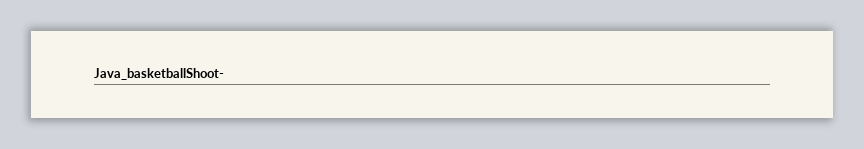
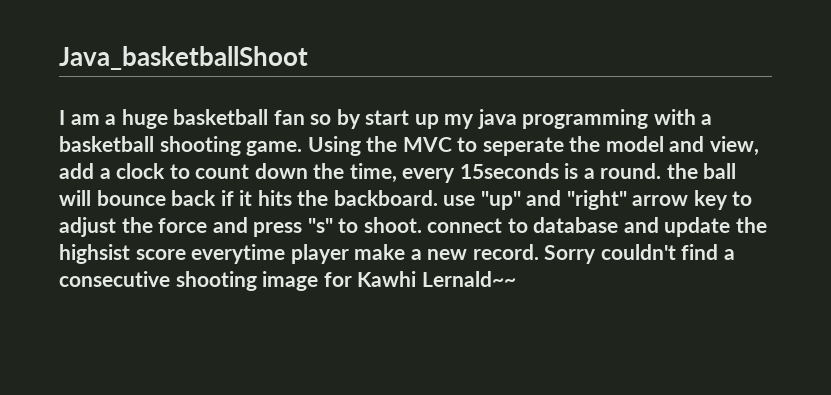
- Java_basketballShoot-
+ Java_basketballShoot
+ I am a huge basketball fan so by start up my java programming with a basketball shooting game. Using the MVC to seperate the model and view, add a clock to count down the time, every 15seconds is a round. the ball will bounce back if it hits the backboard. use "up" and "right" arrow key to adjust the force and press "s" to shoot. connect to database and update the highsist score everytime player make a new record. Sorry couldn't find a consecutive shooting image for Kawhi Lernald~~

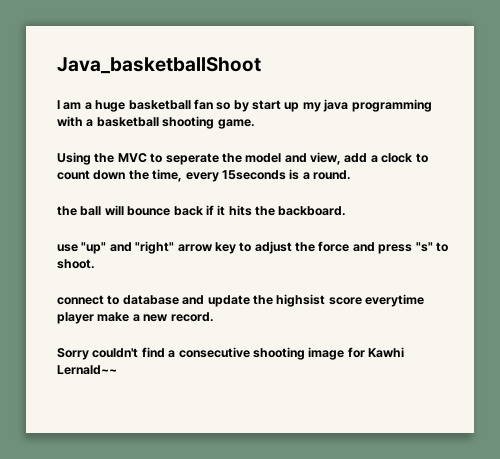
- I am a huge basketball fan so by start up my java programming with a basketball shooting game. Using the MVC to seperate the model and view, add a clock to count down the time, every 15seconds is a round. the ball will bounce back if it hits the backboard. use "up" and "right" arrow key to adjust the force and press "s" to shoot. connect to database and update the highsist score everytime player make a new record. Sorry couldn't find a consecutive shooting image for Kawhi Lernald~~
+ I am a huge basketball fan so by start up my java programming with a basketball shooting game.
+ Using the MVC to seperate the model and view, add a clock to count down the time, every 15seconds is a round.
+ the ball will bounce back if it hits the backboard.
+ use "up" and "right" arrow key to adjust the force and press "s" to shoot.
+ connect to database and update the highsist score everytime player make a new record.
+ Sorry couldn't find a consecutive shooting image for Kawhi Lernald~~

